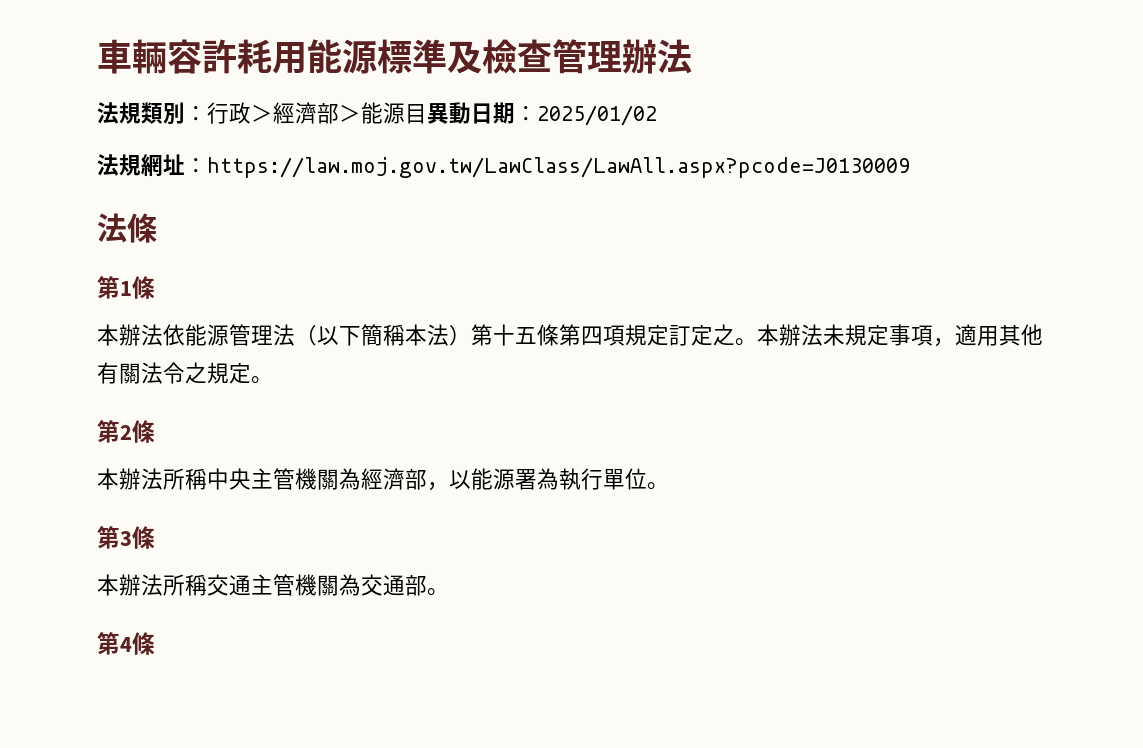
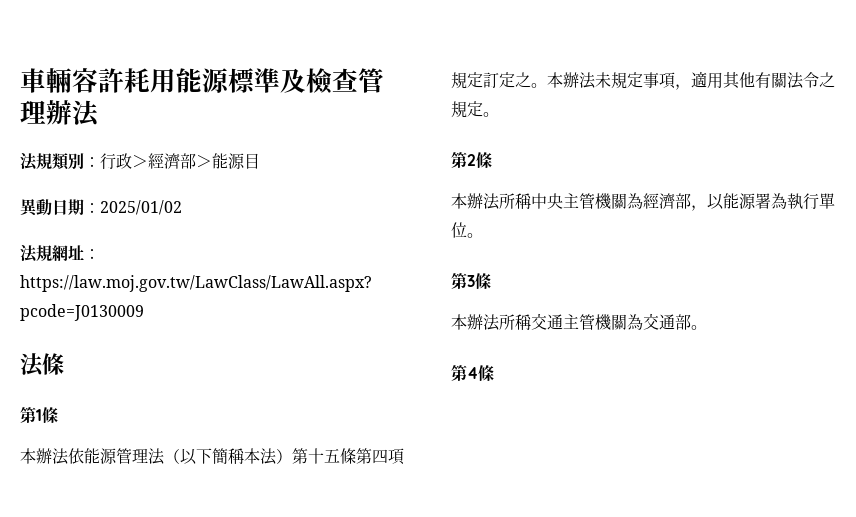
- 法規類別：行政＞經濟部＞能源目異動日期：2025/01/02
+ 法規類別：行政＞經濟部＞能源目
+ 異動日期：2025/01/02

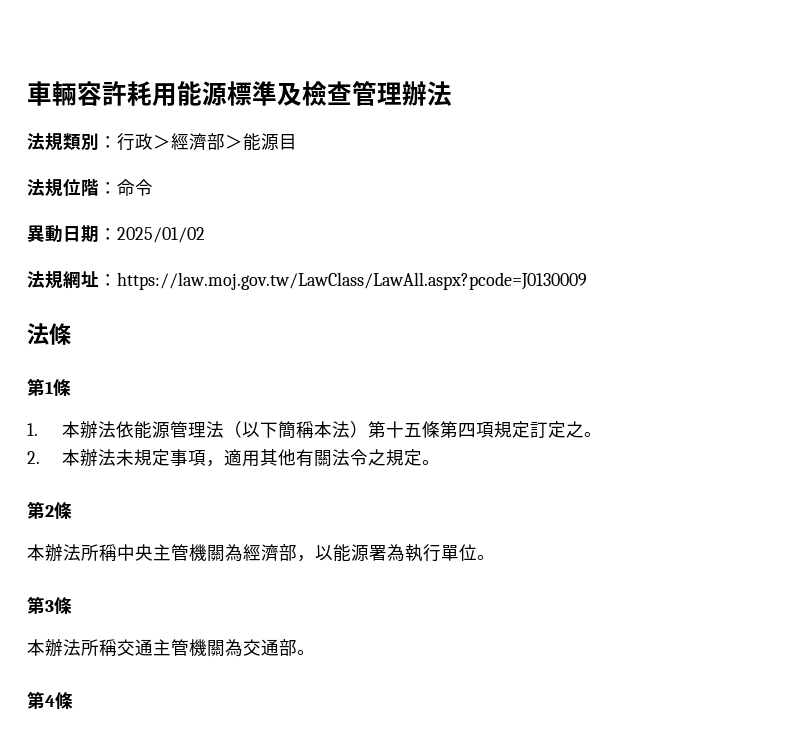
+ 法規位階：命令
- 本辦法依能源管理法（以下簡稱本法）第十五條第四項規定訂定之。本辦法未規定事項，適用其他有關法令之規定。
+ 1.本辦法依能源管理法（以下簡稱本法）第十五條第四項規定訂定之。
+ 2.本辦法未規定事項，適用其他有關法令之規定。

